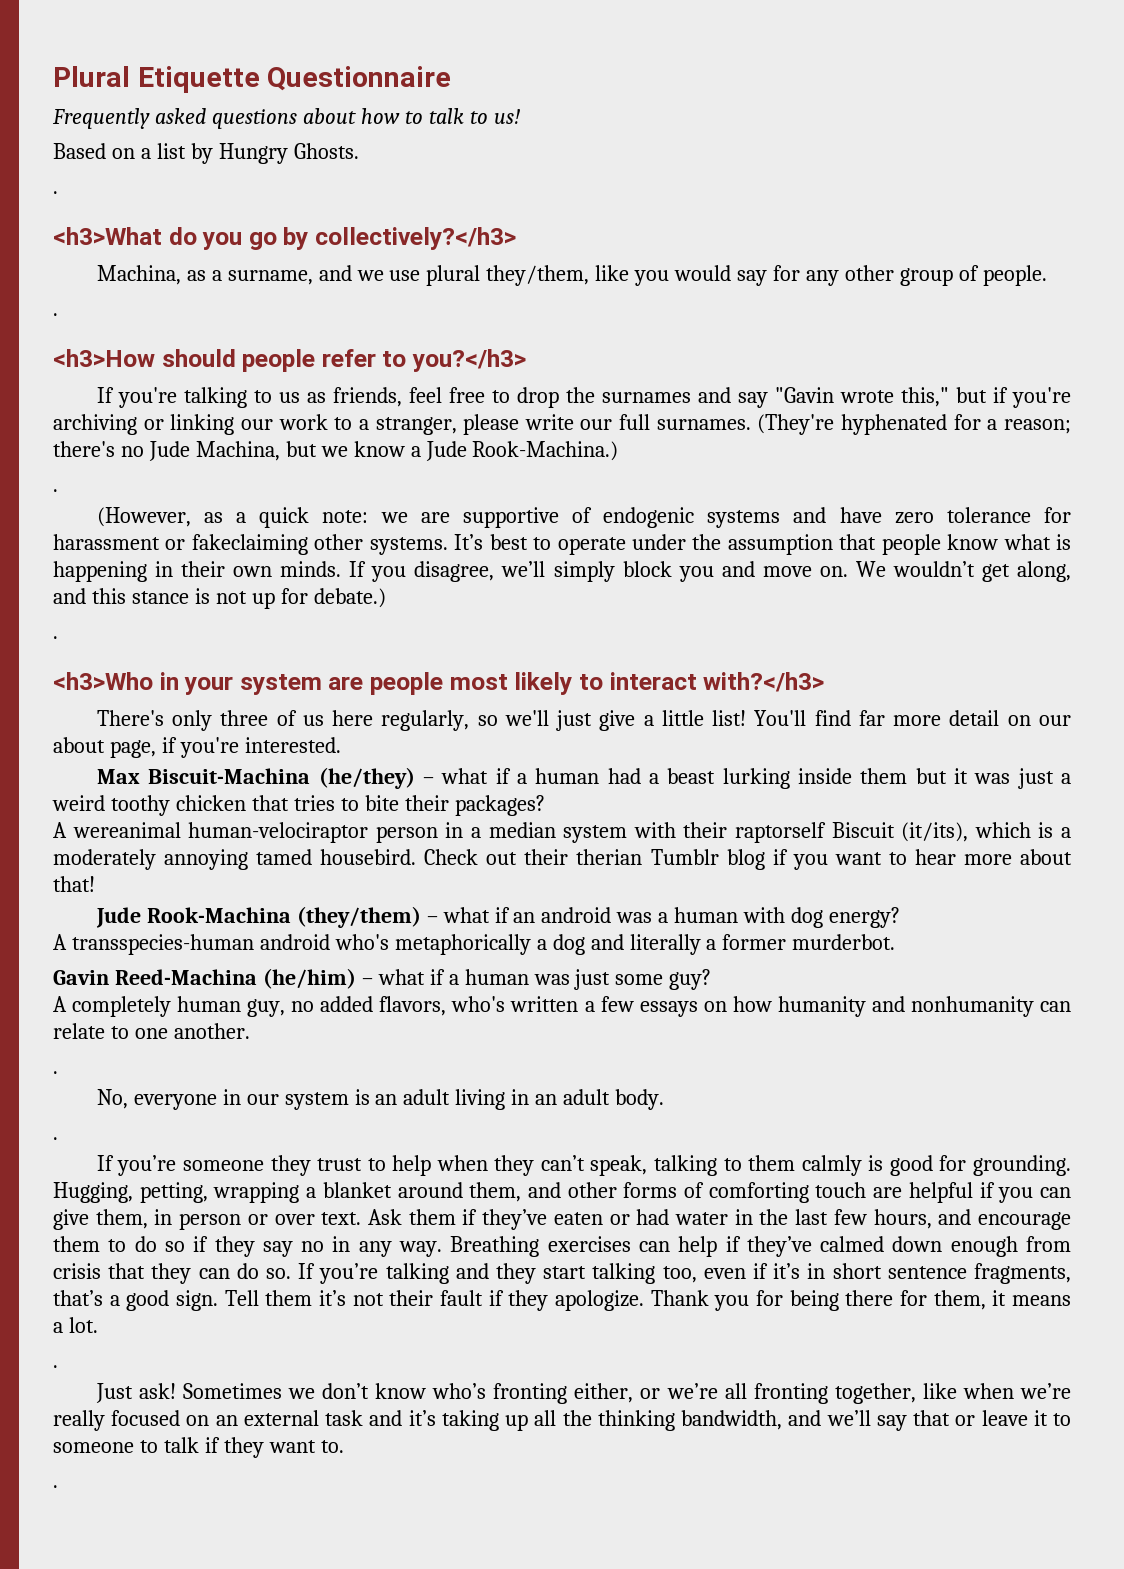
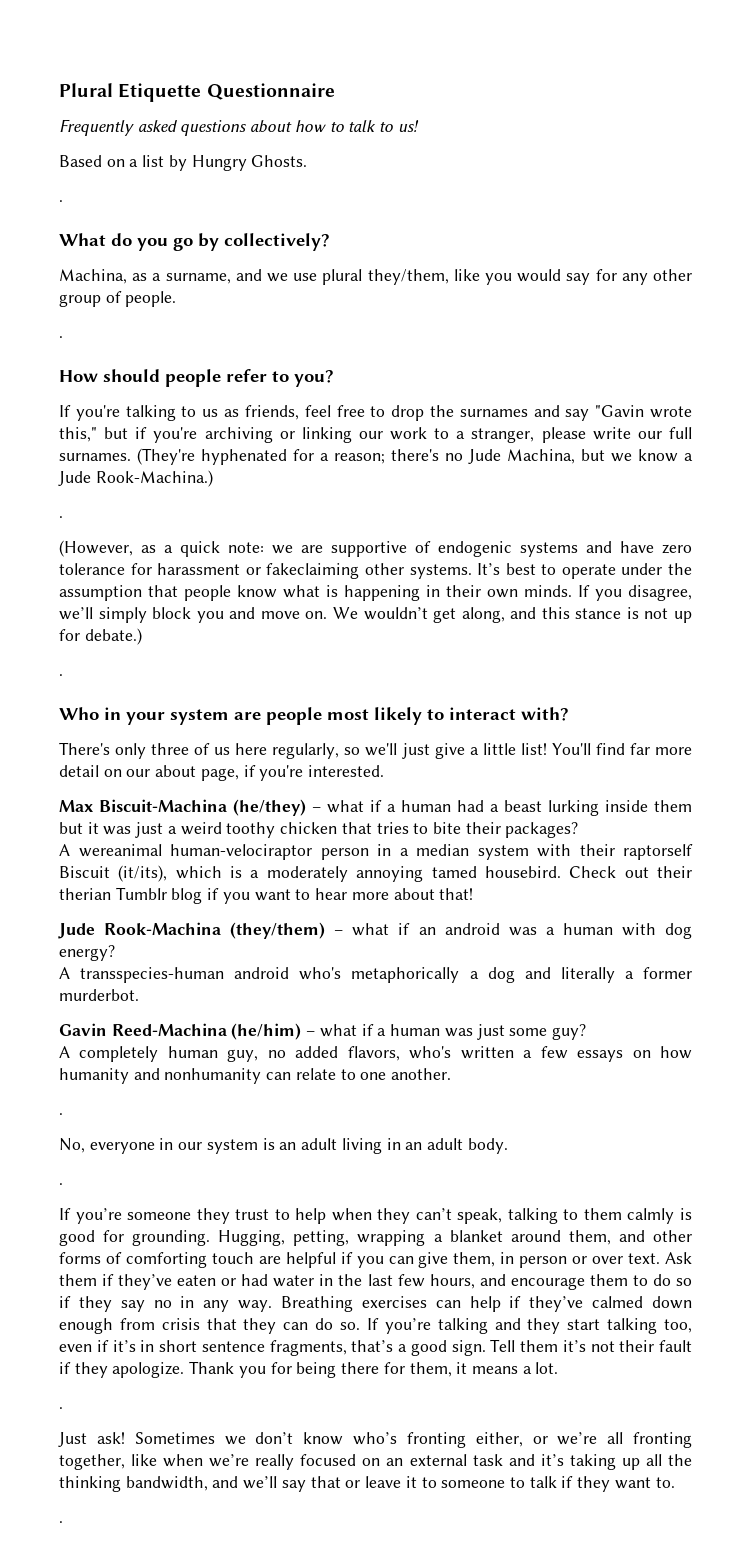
- <h3>What do you go by collectively?</h3>
+ What do you go by collectively?
- <h3>How should people refer to you?</h3>
+ How should people refer to you?
- <h3>Who in your system are people most likely to interact with?</h3>
+ Who in your system are people most likely to interact with?

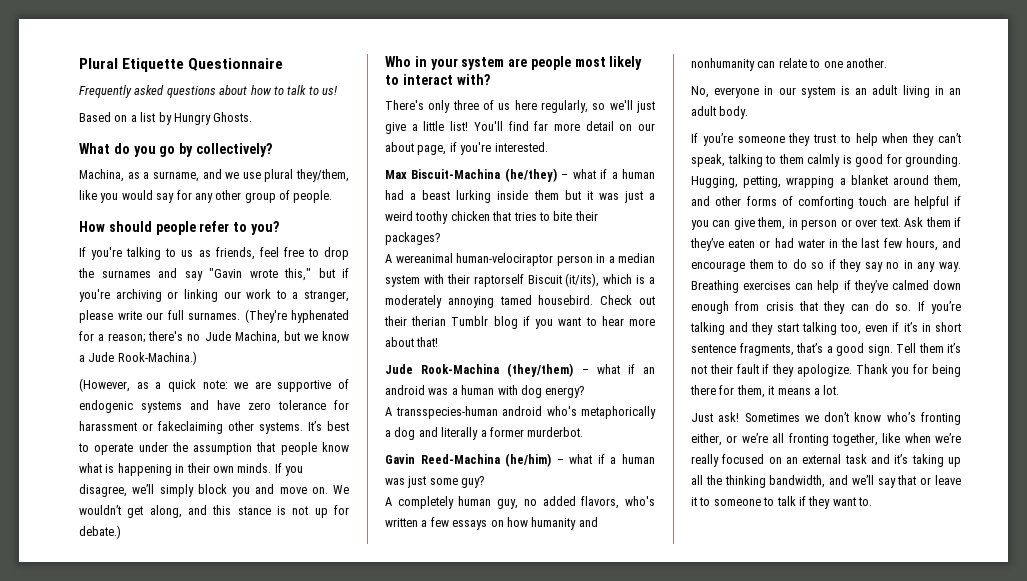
  Based on a list by Hungry Ghosts.
- .
  Machina, as a surname, and we use plural they/them, like you would say for any other group of people.
- .
  (They're hyphenated for a reason; there's no Jude Machina, but we know a Jude Rook-Machina.)
- .
  We wouldn’t get along, and this stance is not up for debate.)
- .
  A completely human guy, no added flavors, who's written a few essays on how humanity and nonhumanity can relate to one another.
- .
  No, everyone in our system is an adult living in an adult body.
- .
  Thank you for being there for them, it means a lot.
- .
  Sometimes we don’t know who’s fronting either, or we’re all fronting together, like when we’re really focused on an external task and it’s taking up all the thinking bandwidth, and we’ll say that or leave it to someone to talk if they want to.
- .

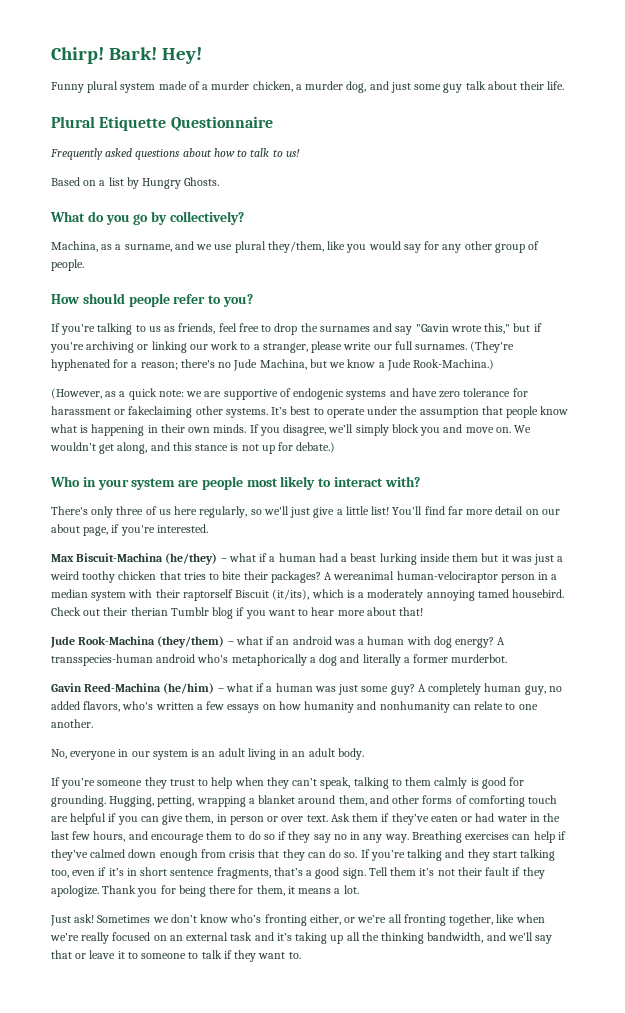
+ Chirp! Bark! Hey!
+ Funny plural system made of a murder chicken, a murder dog, and just some guy talk about their life.
- Max Biscuit-Machina (he/they) – what if a human had a beast lurking inside them but it was just a weird toothy chicken that tries to bite their packages?
- A wereanimal human-velociraptor person in a median system with their raptorself Biscuit (it/its), which is a moderately annoying tamed housebird.
+ Max Biscuit-Machina (he/they) – what if a human had a beast lurking inside them but it was just a weird toothy chicken that tries to bite their packages? A wereanimal human-velociraptor person in a median system with their raptorself Biscuit (it/its), which is a moderately annoying tamed housebird.
- Jude Rook-Machina (they/them) – what if an android was a human with dog energy?
- A transspecies-human android who's metaphorically a dog and literally a former murderbot.
+ Jude Rook-Machina (they/them) – what if an android was a human with dog energy? A transspecies-human android who's metaphorically a dog and literally a former murderbot.
- Gavin Reed-Machina (he/him) – what if a human was just some guy?
- A completely human guy, no added flavors, who's written a few essays on how humanity and nonhumanity can relate to one another.
+ Gavin Reed-Machina (he/him) – what if a human was just some guy? A completely human guy, no added flavors, who's written a few essays on how humanity and nonhumanity can relate to one another.

